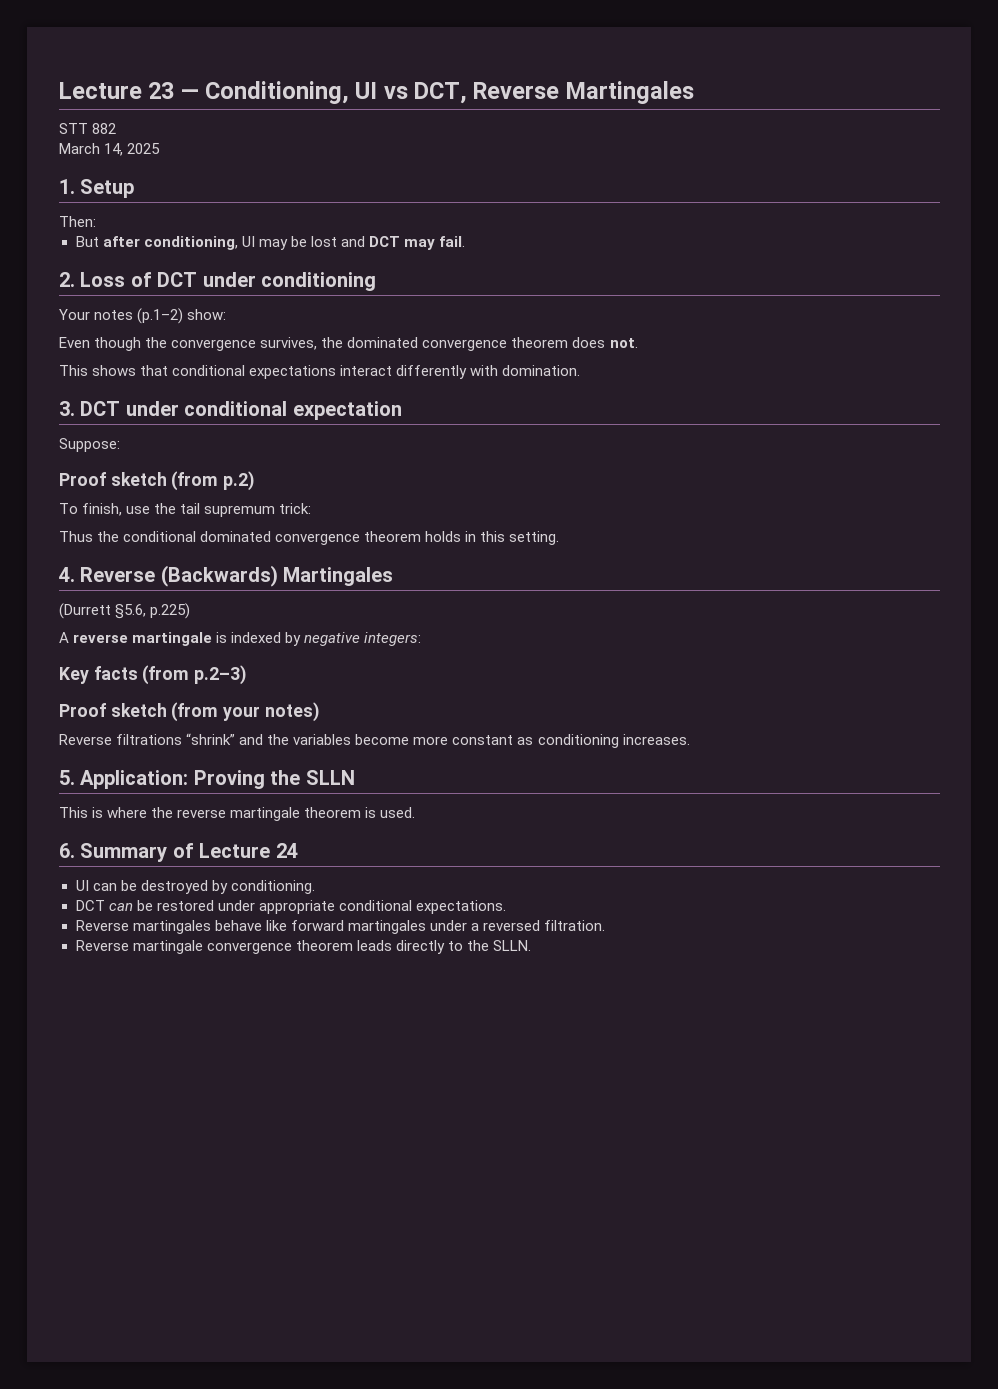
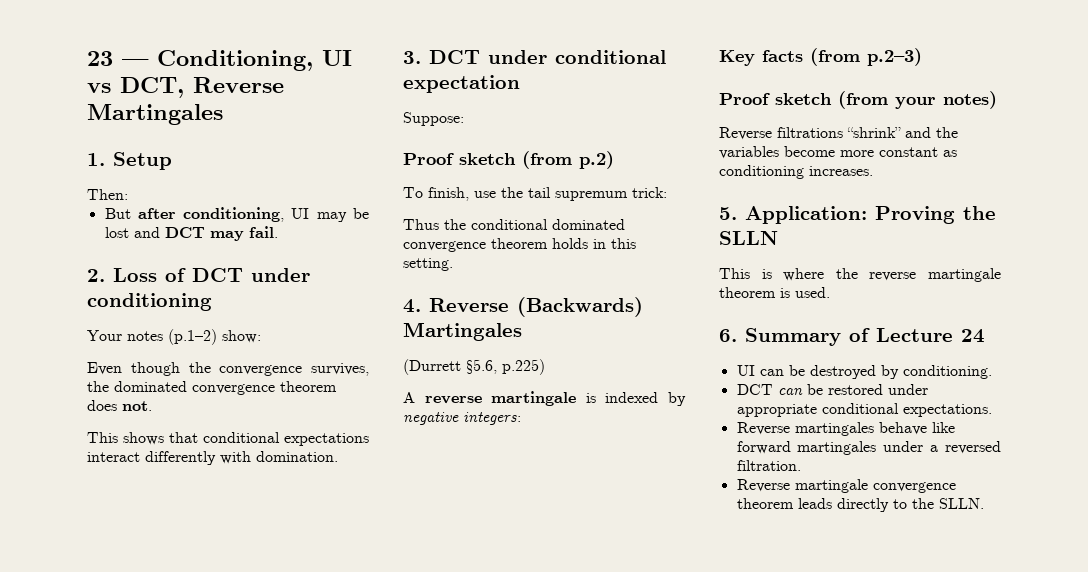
- Lecture 23 — Conditioning, UI vs DCT, Reverse Martingales
+ 23 — Conditioning, UI vs DCT, Reverse Martingales
- STT 882
- March 14, 2025

